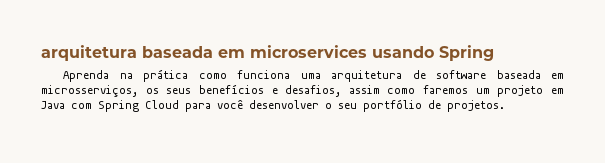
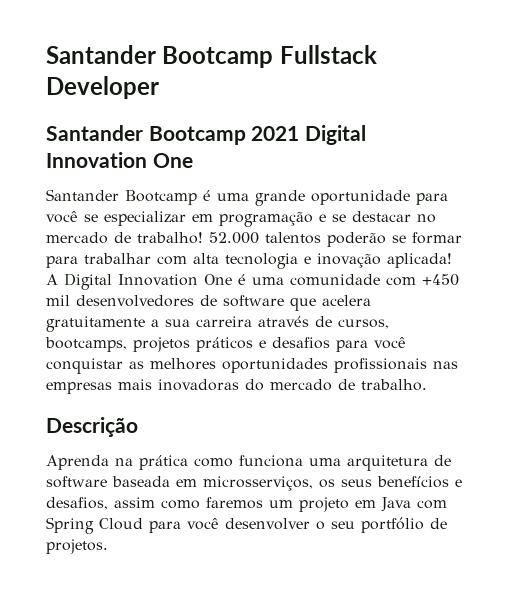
- arquitetura baseada em microservices usando Spring
+ Santander Bootcamp Fullstack Developer
+ Santander Bootcamp 2021 Digital Innovation One
+ Santander Bootcamp é uma grande oportunidade para você se especializar em programação e se destacar no mercado de trabalho! 52.000 talentos poderão se formar para trabalhar com alta tecnologia e inovação aplicada! A Digital Innovation One é uma comunidade com +450 mil desenvolvedores de software que acelera gratuitamente a sua carreira através de cursos, bootcamps, projetos práticos e desafios para você conquistar as melhores oportunidades profissionais nas empresas mais inovadoras do mercado de trabalho.
+ Descrição

